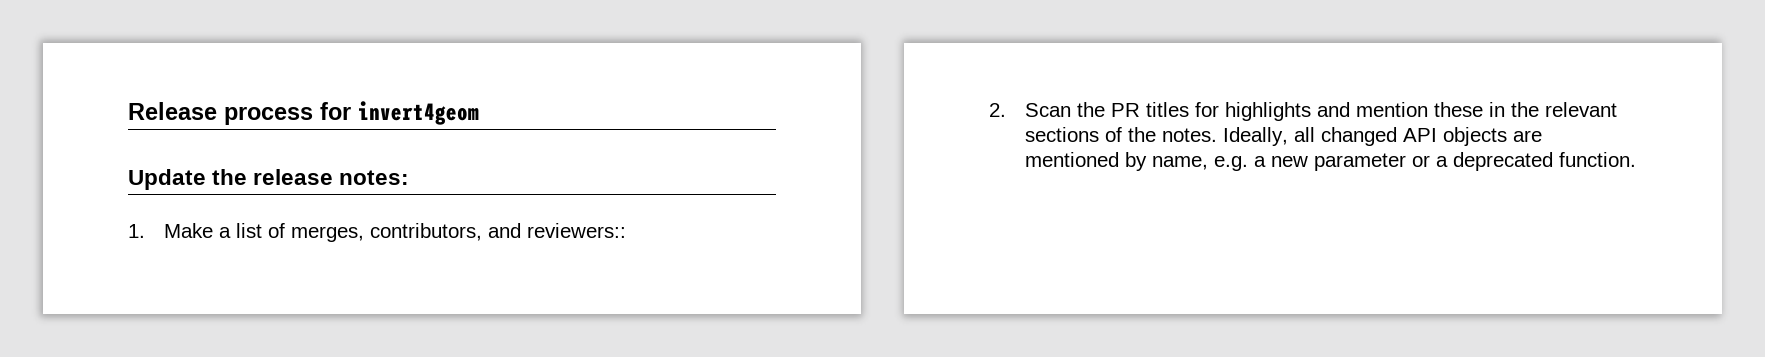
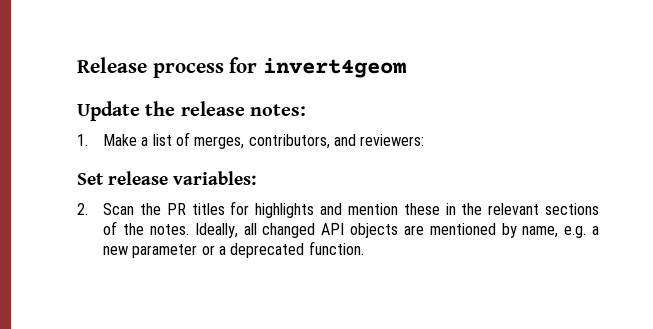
- 1. Make a list of merges, contributors, and reviewers::
+ 1. Make a list of merges, contributors, and reviewers:
+ Set release variables:

